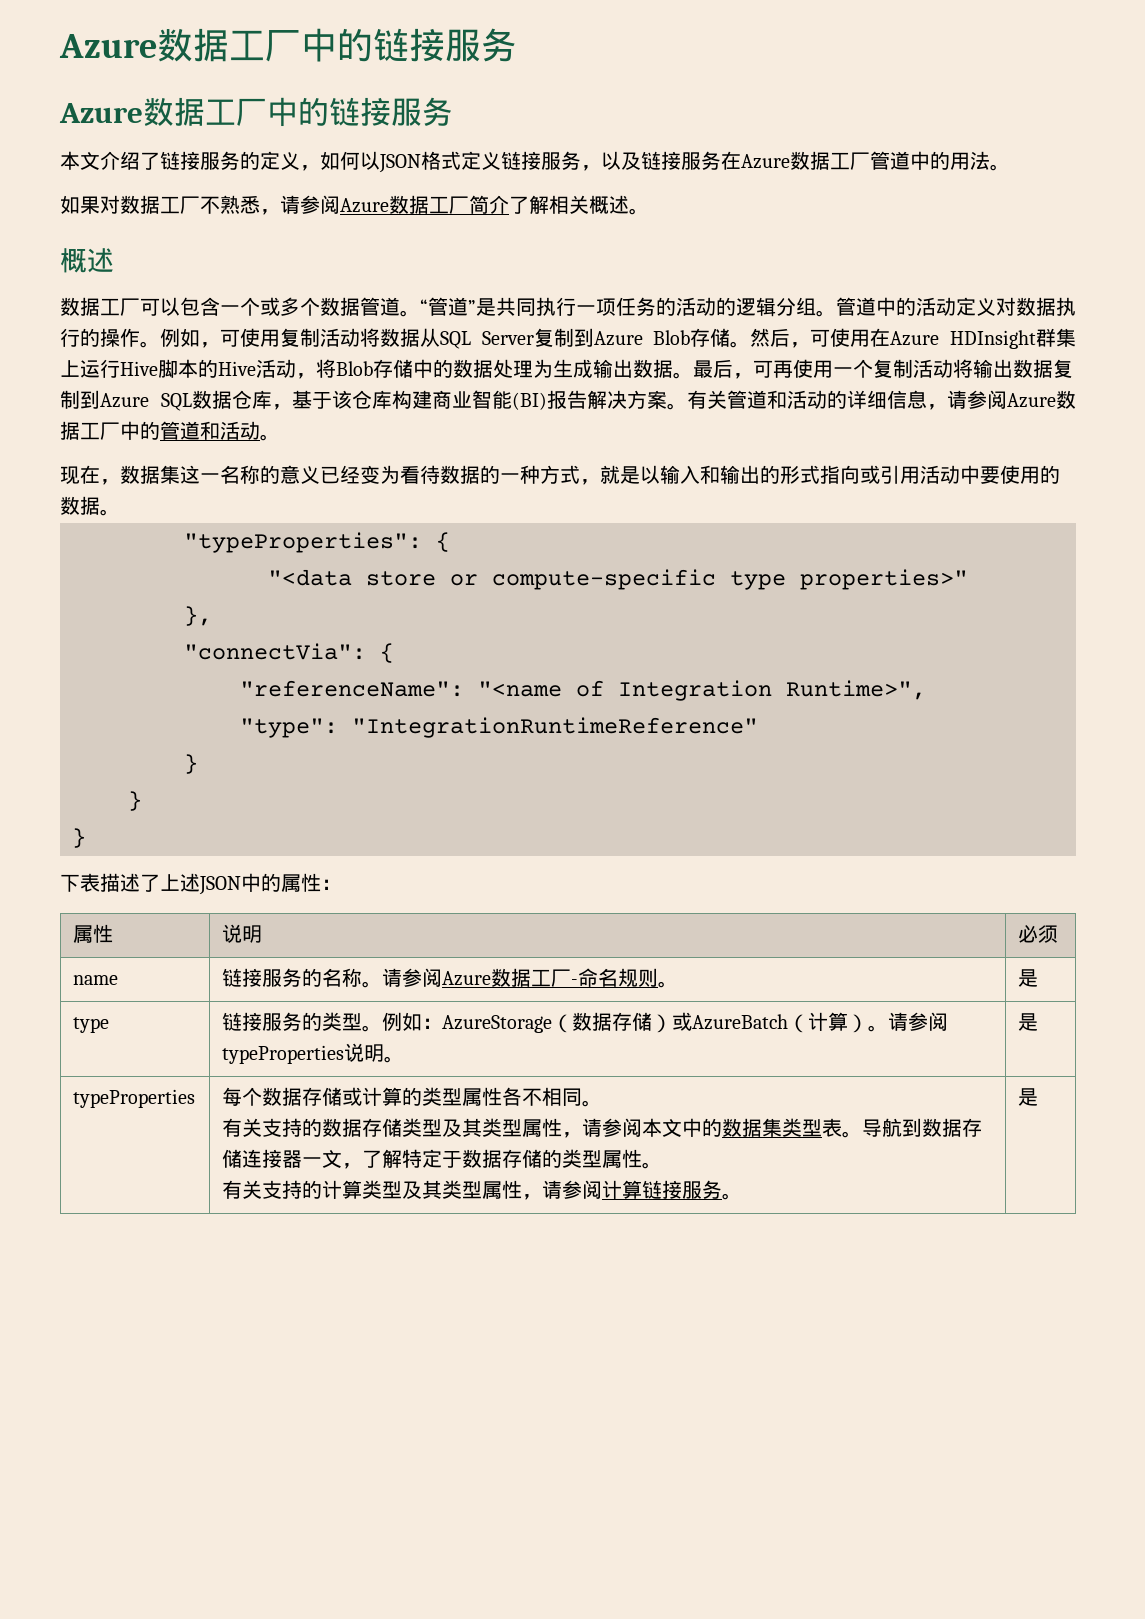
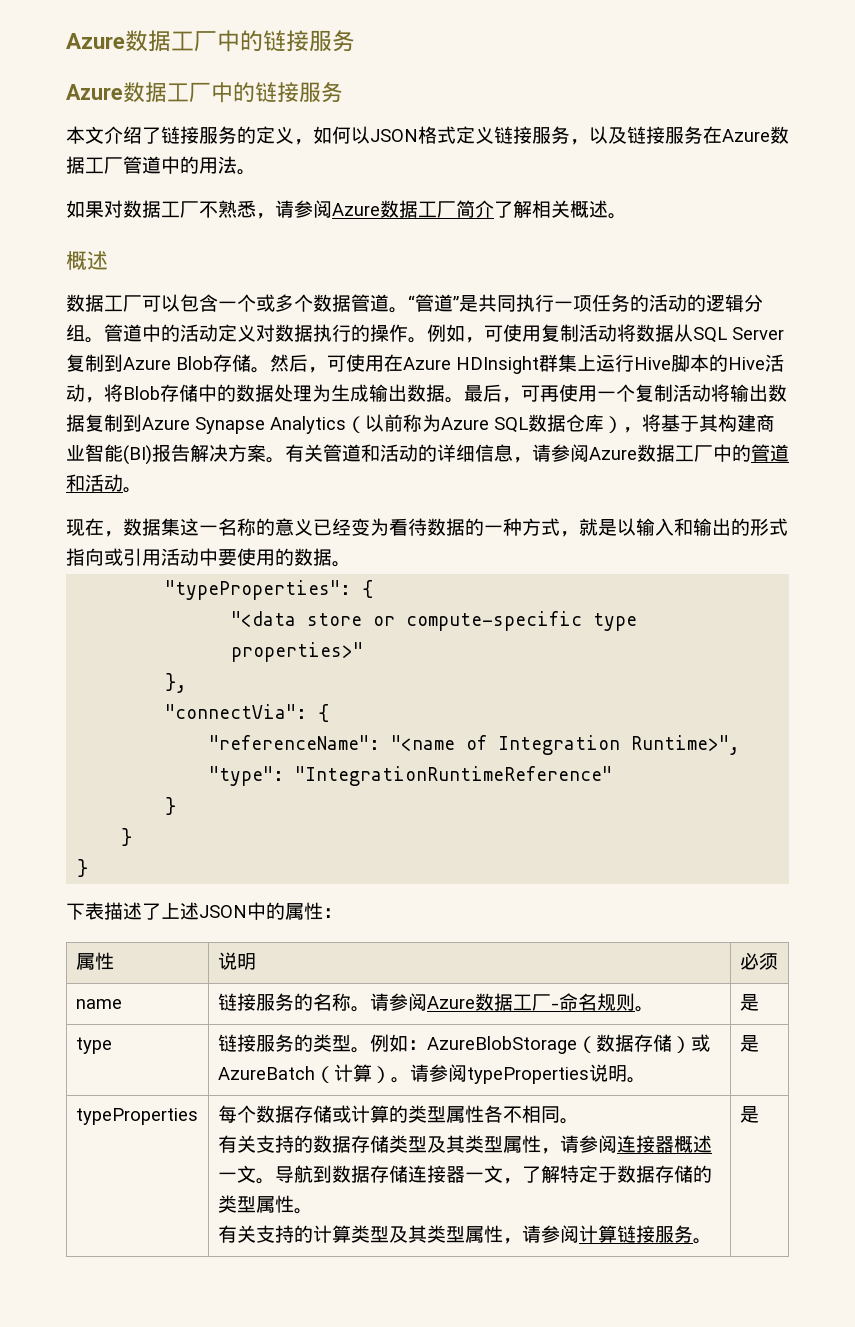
- 最后，可再使用一个复制活动将输出数据复制到Azure SQL数据仓库，基于该仓库构建商业智能(BI)报告解决方案。
+ 最后，可再使用一个复制活动将输出数据复制到Azure Synapse Analytics（以前称为Azure SQL数据仓库），将基于其构建商业智能(BI)报告解决方案。
- type | 链接服务的类型。例如：AzureStorage（数据存储）或AzureBatch（计算）。请参阅typeProperties说明。 | 是
+ type | 链接服务的类型。例如：AzureBlobStorage（数据存储）或AzureBatch（计算）。请参阅typeProperties说明。 | 是
- 有关支持的数据存储类型及其类型属性，请参阅本文中的数据集类型表。
+ 有关支持的数据存储类型及其类型属性，请参阅连接器概述一文。

